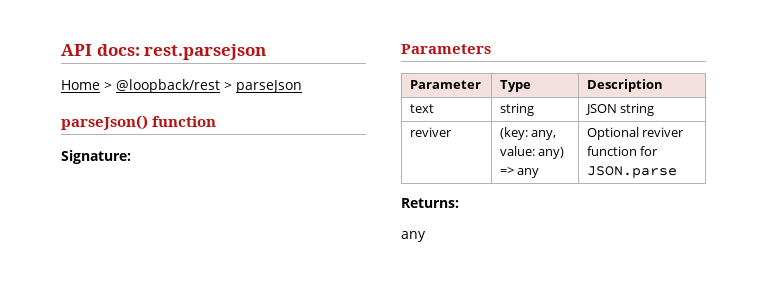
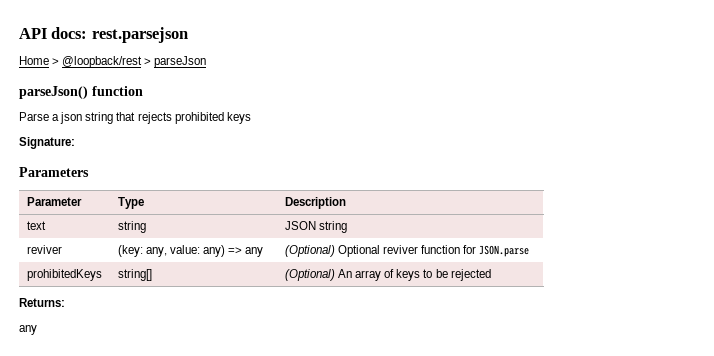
+ Parse a json string that rejects prohibited keys
- reviver | (key: any, value: any) => any | Optional reviver function for JSON.parse
+ reviver | (key: any, value: any) => any | (Optional) Optional reviver function for JSON.parse
+ prohibitedKeys | string[] | (Optional) An array of keys to be rejected

